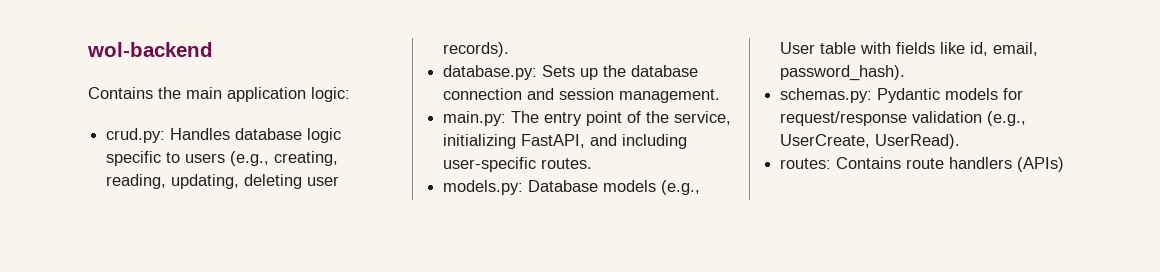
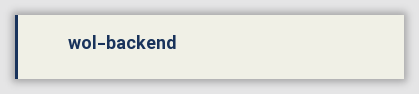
- Contains the main application logic:
- crud.py: Handles database logic specific to users (e.g., creating, reading, updating, deleting user records).
- database.py: Sets up the database connection and session management.
- main.py: The entry point of the service, initializing FastAPI, and including user-specific routes.
- models.py: Database models (e.g., User table with fields like id, email, password_hash).
- schemas.py: Pydantic models for request/response validation (e.g., UserCreate, UserRead).
- routes: Contains route handlers (APIs)

